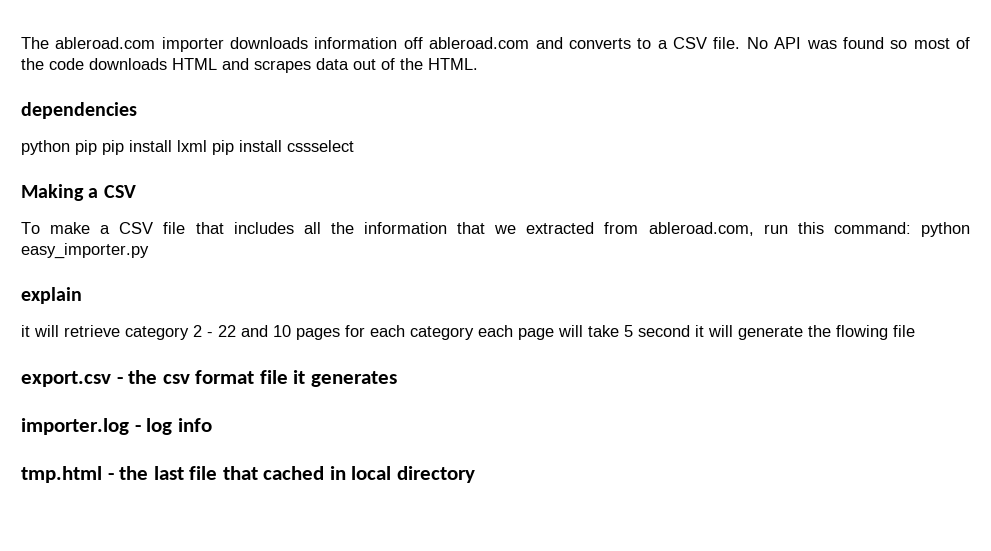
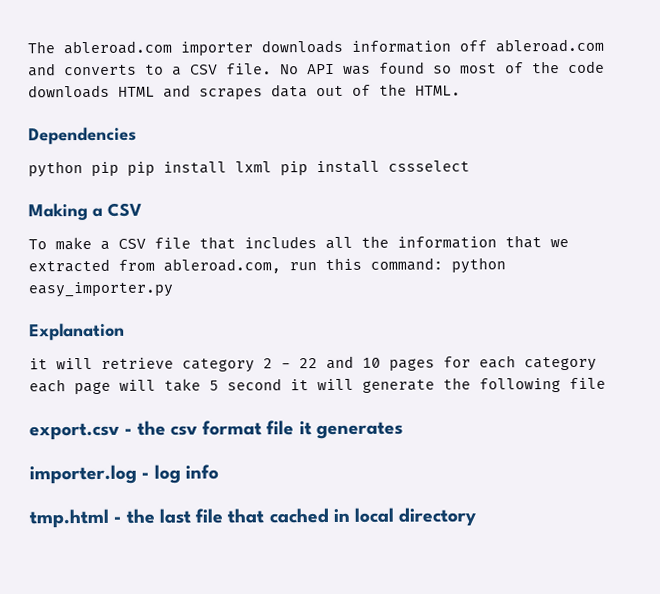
- dependencies
+ Dependencies
- explain
+ Explanation
- it will retrieve category 2 - 22 and 10 pages for each category each page will take 5 second it will generate the flowing file
+ it will retrieve category 2 - 22 and 10 pages for each category each page will take 5 second it will generate the following file

